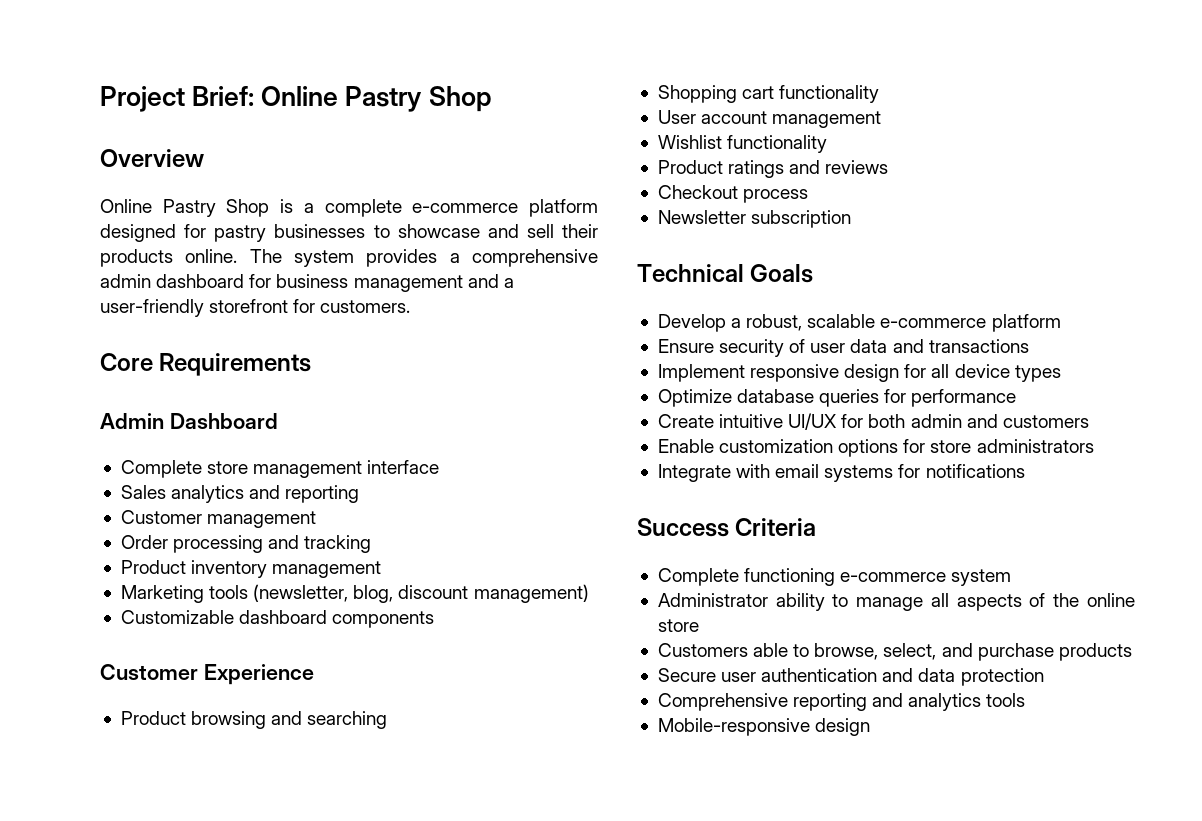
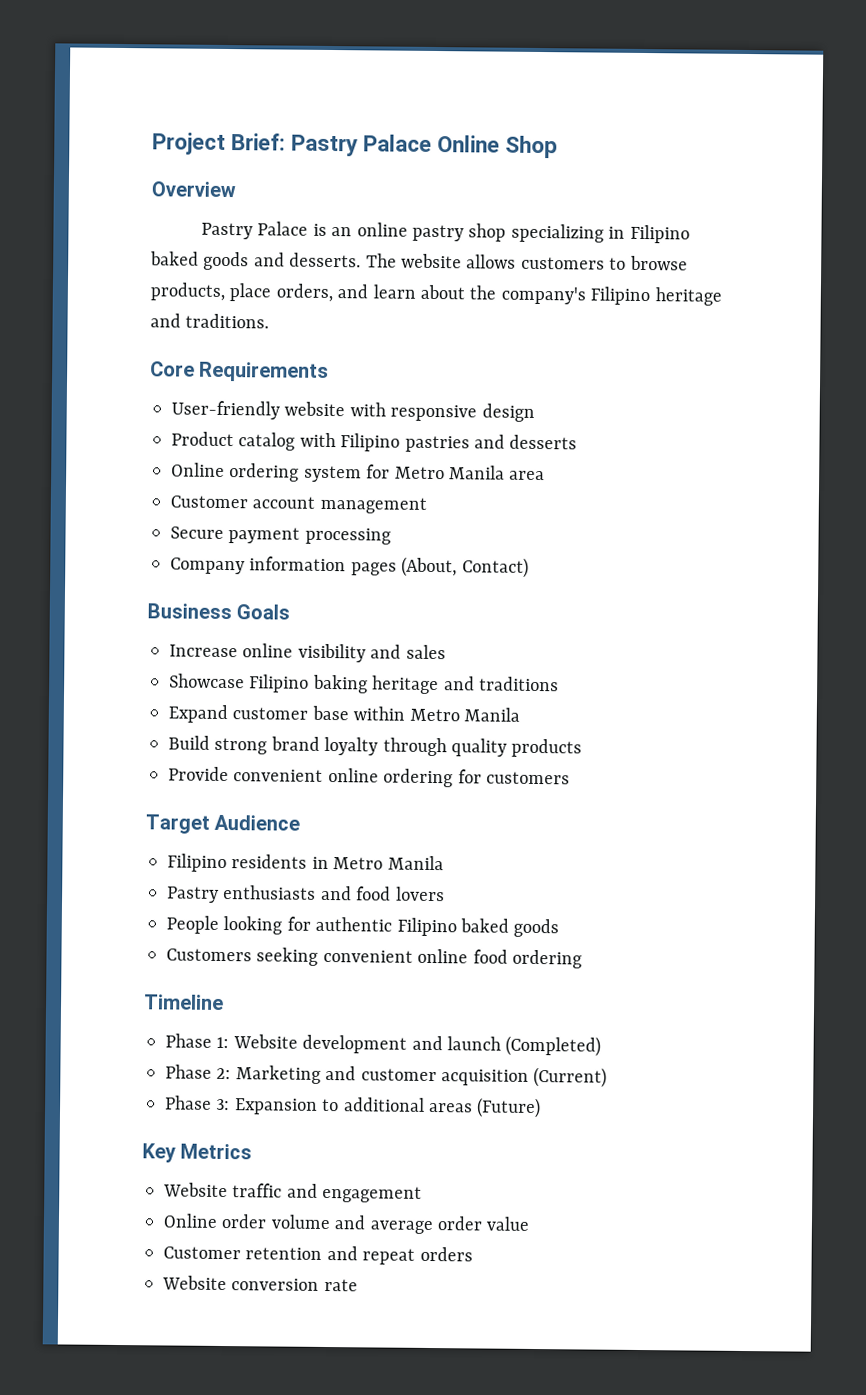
- Project Brief: Online Pastry Shop
+ Project Brief: Pastry Palace Online Shop
- Online Pastry Shop is a complete e-commerce platform designed for pastry businesses to showcase and sell their products online. The system provides a comprehensive admin dashboard for business management and a user-friendly storefront for customers.
+ Pastry Palace is an online pastry shop specializing in Filipino baked goods and desserts. The website allows customers to browse products, place orders, and learn about the company's Filipino heritage and traditions.
  Core Requirements
- Admin Dashboard
- Complete store management interface
- Sales analytics and reporting
- Customer management
- Order processing and tracking
- Product inventory management
- Marketing tools (newsletter, blog, discount management)
- Customizable dashboard components
- Customer Experience
- Product browsing and searching
- Shopping cart functionality
- User account management
- Wishlist functionality
- Product ratings and reviews
- Checkout process
- Newsletter subscription
- Technical Goals
- Develop a robust, scalable e-commerce platform
- Ensure security of user data and transactions
- Implement responsive design for all device types
- Optimize database queries for performance
- Create intuitive UI/UX for both admin and customers
- Enable customization options for store administrators
- Integrate with email systems for notifications
- Success Criteria
- Complete functioning e-commerce system
- Administrator ability to manage all aspects of the online store
- Customers able to browse, select, and purchase products
- Secure user authentication and data protection
- Comprehensive reporting and analytics tools
- Mobile-responsive design
+ User-friendly website with responsive design
+ Product catalog with Filipino pastries and desserts
+ Online ordering system for Metro Manila area
+ Customer account management
+ Secure payment processing
+ Company information pages (About, Contact)
+ Business Goals
+ Increase online visibility and sales
+ Showcase Filipino baking heritage and traditions
+ Expand customer base within Metro Manila
+ Build strong brand loyalty through quality products
+ Provide convenient online ordering for customers
+ Target Audience
+ Filipino residents in Metro Manila
+ Pastry enthusiasts and food lovers
+ People looking for authentic Filipino baked goods
+ Customers seeking convenient online food ordering
+ Timeline
+ Phase 1: Website development and launch (Completed)
+ Phase 2: Marketing and customer acquisition (Current)
+ Phase 3: Expansion to additional areas (Future)
+ Key Metrics
+ Website traffic and engagement
+ Online order volume and average order value
+ Customer retention and repeat orders
+ Website conversion rate

